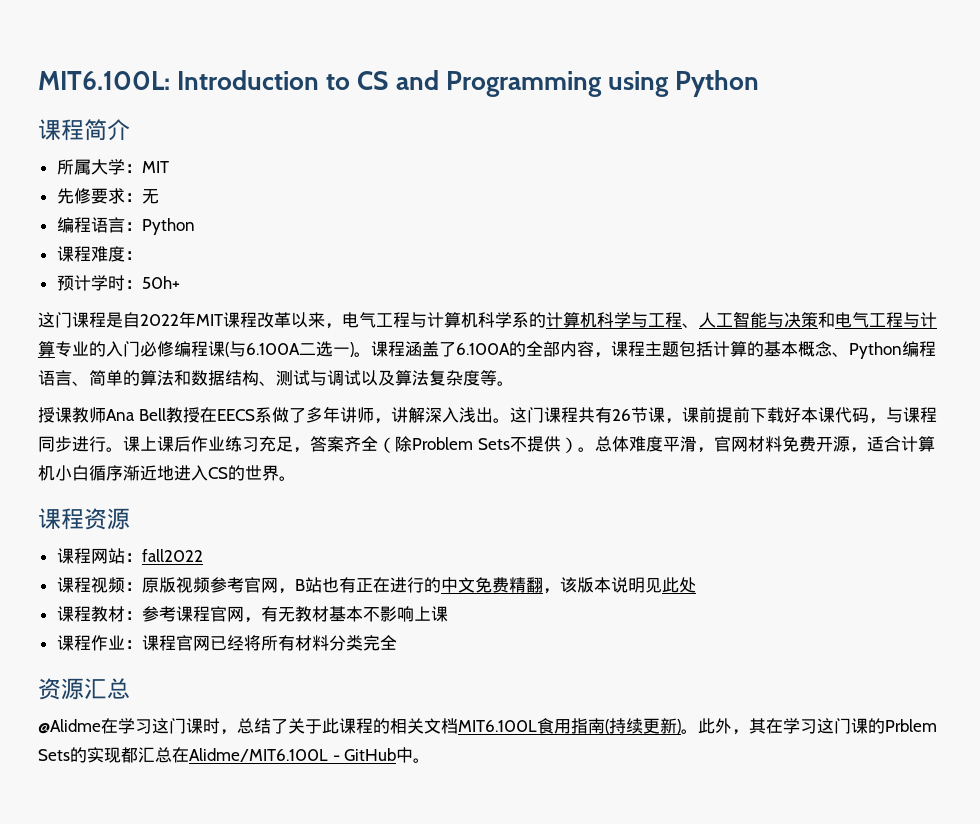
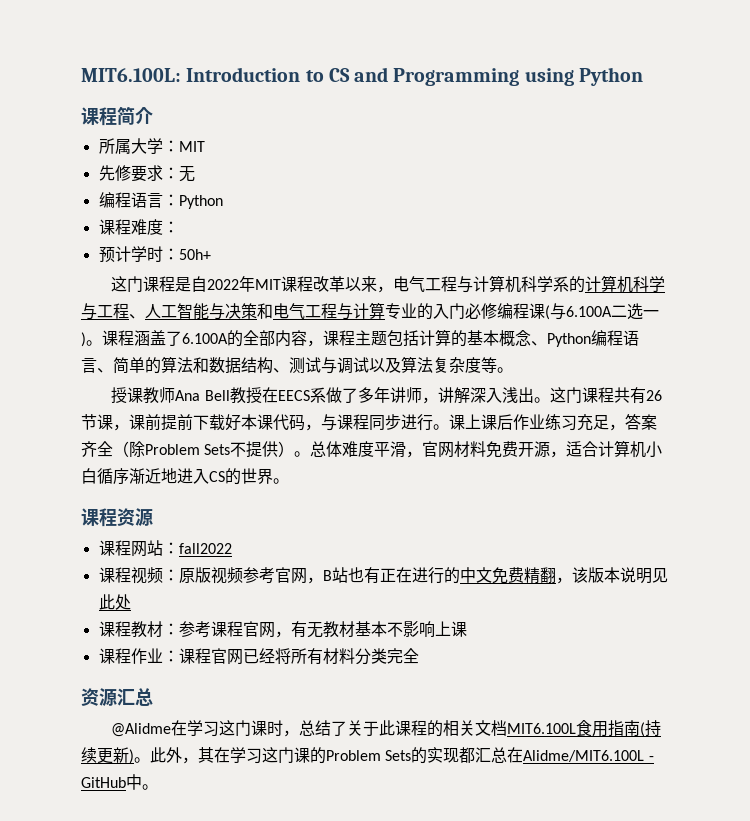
- 此外，其在学习这门课的Prblem Sets的实现都汇总在Alidme/MIT6.100L - GitHub中。
+ 此外，其在学习这门课的Problem Sets的实现都汇总在Alidme/MIT6.100L - GitHub中。

